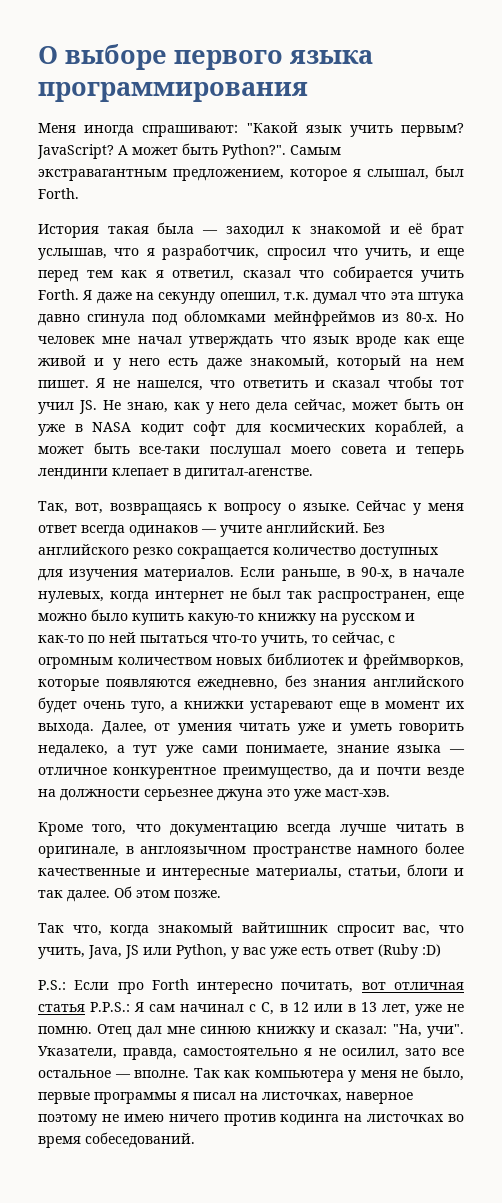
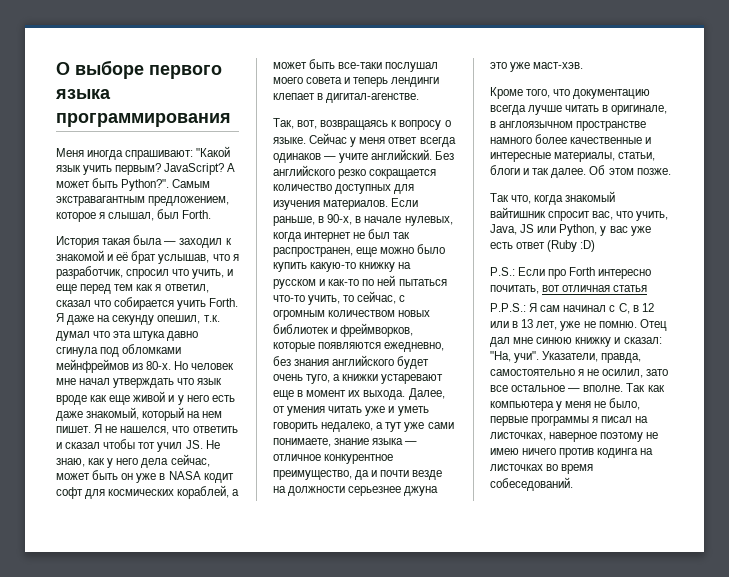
- P.S.: Если про Forth интересно почитать, вот отличная статья P.P.S.: Я сам начинал с C, в 12 или в 13 лет, уже не помню.
+ P.S.: Если про Forth интересно почитать, вот отличная статья
+ P.P.S.: Я сам начинал с C, в 12 или в 13 лет, уже не помню.

